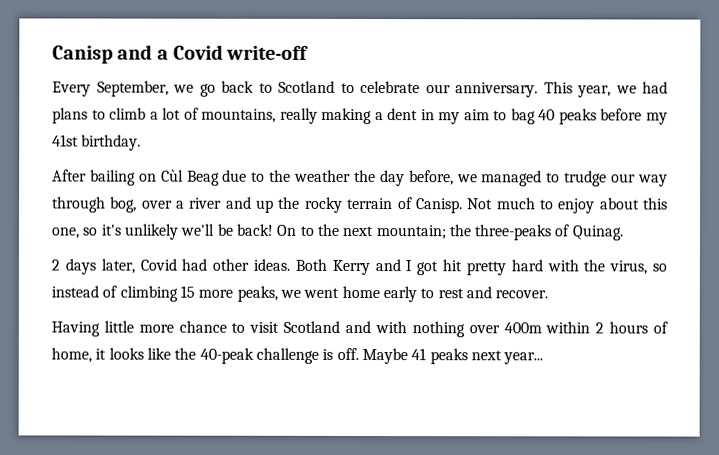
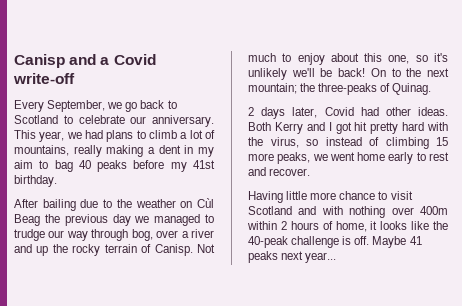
- After bailing on Cùl Beag due to the weather the day before, we managed to trudge our way through bog, over a river and up the rocky terrain of Canisp.
+ After bailing due to the weather on Cùl Beag the previous day we managed to trudge our way through bog, over a river and up the rocky terrain of Canisp.

